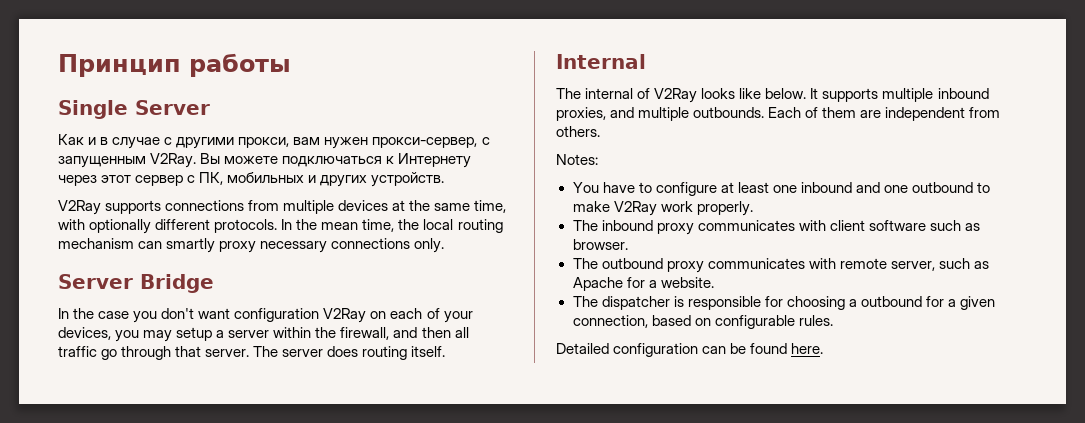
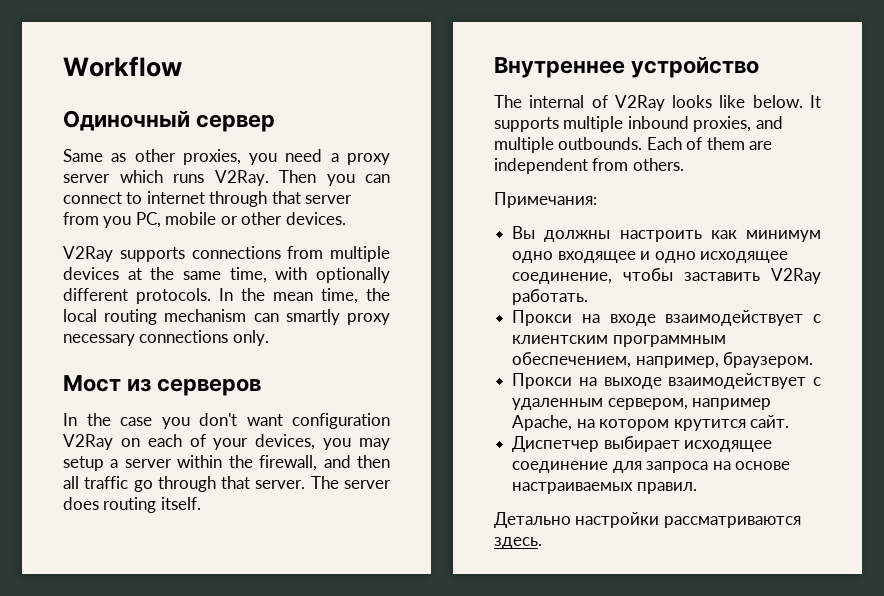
- Принцип работы
- Single Server
- Как и в случае с другими прокси, вам нужен прокси-сервер, с запущенным V2Ray. Вы можете подключаться к Интернету через этот сервер с ПК, мобильных и других устройств.
+ Workflow
+ Одиночный сервер
+ Same as other proxies, you need a proxy server which runs V2Ray. Then you can connect to internet through that server from you PC, mobile or other devices.
- Server Bridge
+ Мост из серверов
- Internal
+ Внутреннее устройство
- Notes:
- You have to configure at least one inbound and one outbound to make V2Ray work properly.
- The inbound proxy communicates with client software such as browser.
- The outbound proxy communicates with remote server, such as Apache for a website.
- The dispatcher is responsible for choosing a outbound for a given connection, based on configurable rules.
- Detailed configuration can be found here.
+ Примечания:
+ Вы должны настроить как минимум одно входящее и одно исходящее соединение, чтобы заставить V2Ray работать.
+ Прокси на входе взаимодействует с клиентским программным обеспечением, например, браузером.
+ Прокси на выходе взаимодействует с удаленным сервером, например Apache, на котором крутится сайт.
+ Диспетчер выбирает исходящее соединение для запроса на основе настраиваемых правил.
+ Детально настройки рассматриваются здесь.

